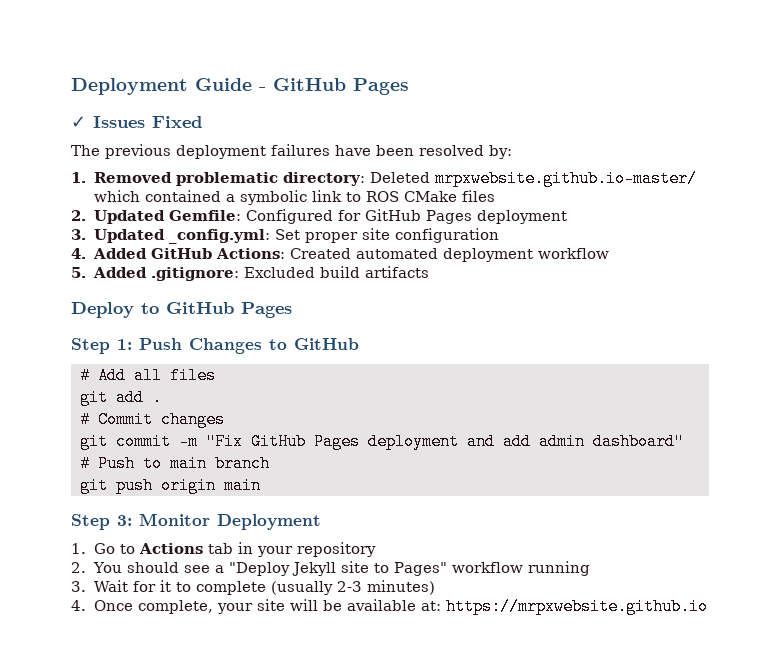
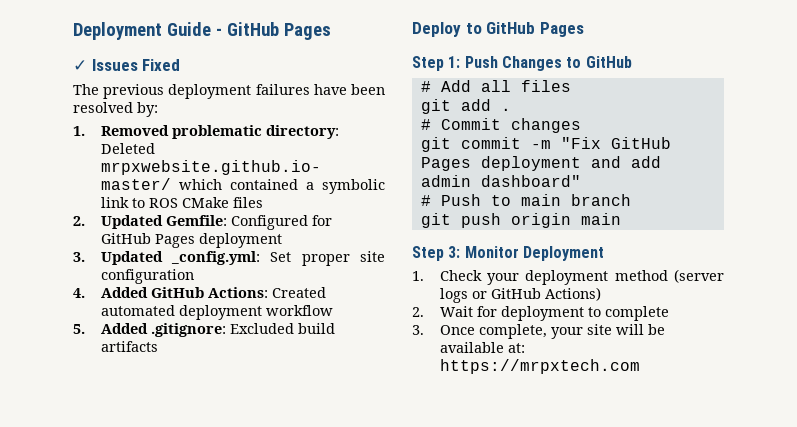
- 1. Go to Actions tab in your repository
- 2. You should see a "Deploy Jekyll site to Pages" workflow running
- 3. Wait for it to complete (usually 2-3 minutes)
- 4. Once complete, your site will be available at: https://mrpxwebsite.github.io
+ 1. Check your deployment method (server logs or GitHub Actions)
+ 2. Wait for deployment to complete
+ 3. Once complete, your site will be available at: https://mrpxtech.com

